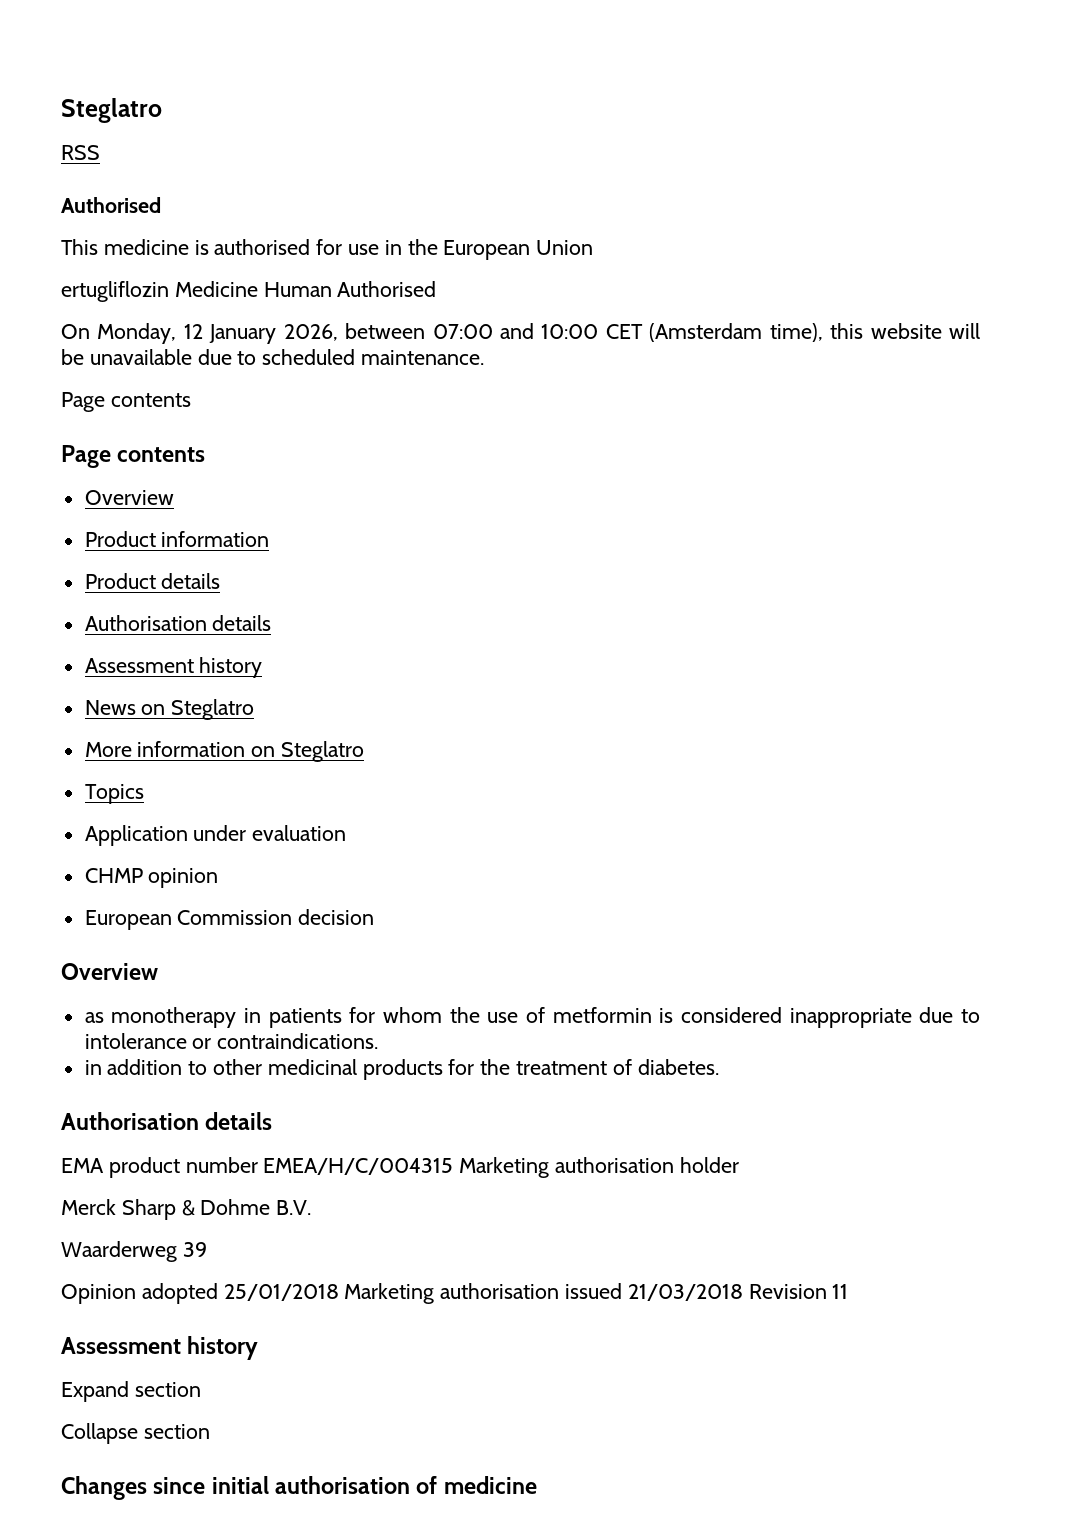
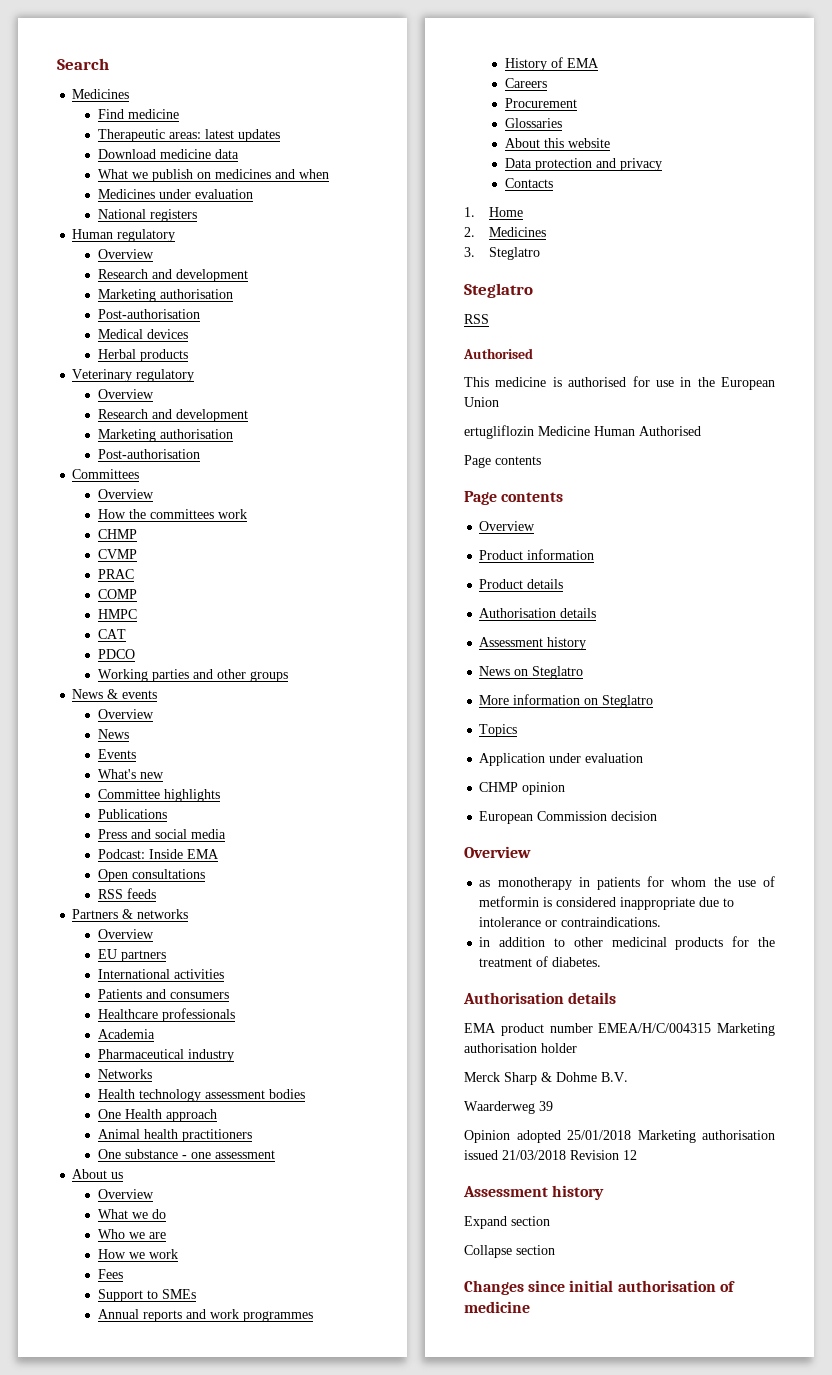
+ Search
+ Medicines
+ Find medicine
+ Therapeutic areas: latest updates
+ Download medicine data
+ What we publish on medicines and when
+ Medicines under evaluation
+ National registers
+ Human regulatory
+ Overview
+ Research and development
+ Marketing authorisation
+ Post-authorisation
+ Medical devices
+ Herbal products
+ Veterinary regulatory
+ Overview
+ Research and development
+ Marketing authorisation
+ Post-authorisation
+ Committees
+ Overview
+ How the committees work
+ CHMP
+ CVMP
+ PRAC
+ COMP
+ HMPC
+ CAT
+ PDCO
+ Working parties and other groups
+ News & events
+ Overview
+ News
+ Events
+ What's new
+ Committee highlights
+ Publications
+ Press and social media
+ Podcast: Inside EMA
+ Open consultations
+ RSS feeds
+ Partners & networks
+ Overview
+ EU partners
+ International activities
+ Patients and consumers
+ Healthcare professionals
+ Academia
+ Pharmaceutical industry
+ Networks
+ Health technology assessment bodies
+ One Health approach
+ Animal health practitioners
+ One substance - one assessment
+ About us
+ Overview
+ What we do
+ Who we are
+ How we work
+ Fees
+ Support to SMEs
+ Annual reports and work programmes
+ History of EMA
+ Careers
+ Procurement
+ Glossaries
+ About this website
+ Data protection and privacy
+ Contacts
+ 1. Home
+ 2. Medicines
+ 3. Steglatro
- On Monday, 12 January 2026, between 07:00 and 10:00 CET (Amsterdam time), this website will be unavailable due to scheduled maintenance.
- Opinion adopted 25/01/2018 Marketing authorisation issued 21/03/2018 Revision 11
+ Opinion adopted 25/01/2018 Marketing authorisation issued 21/03/2018 Revision 12

